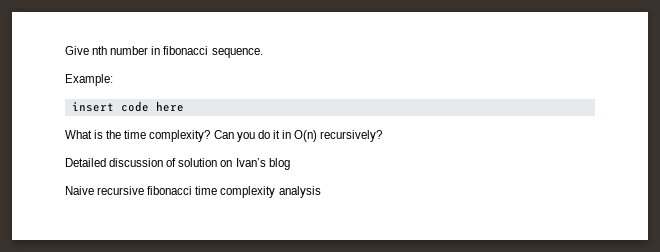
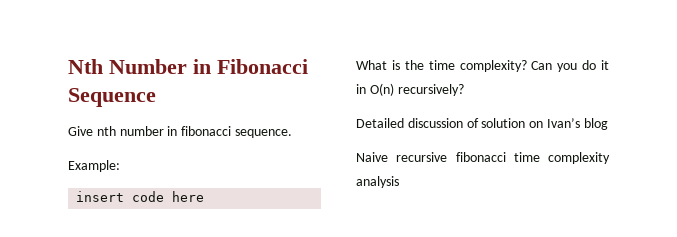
+ Nth Number in Fibonacci Sequence

